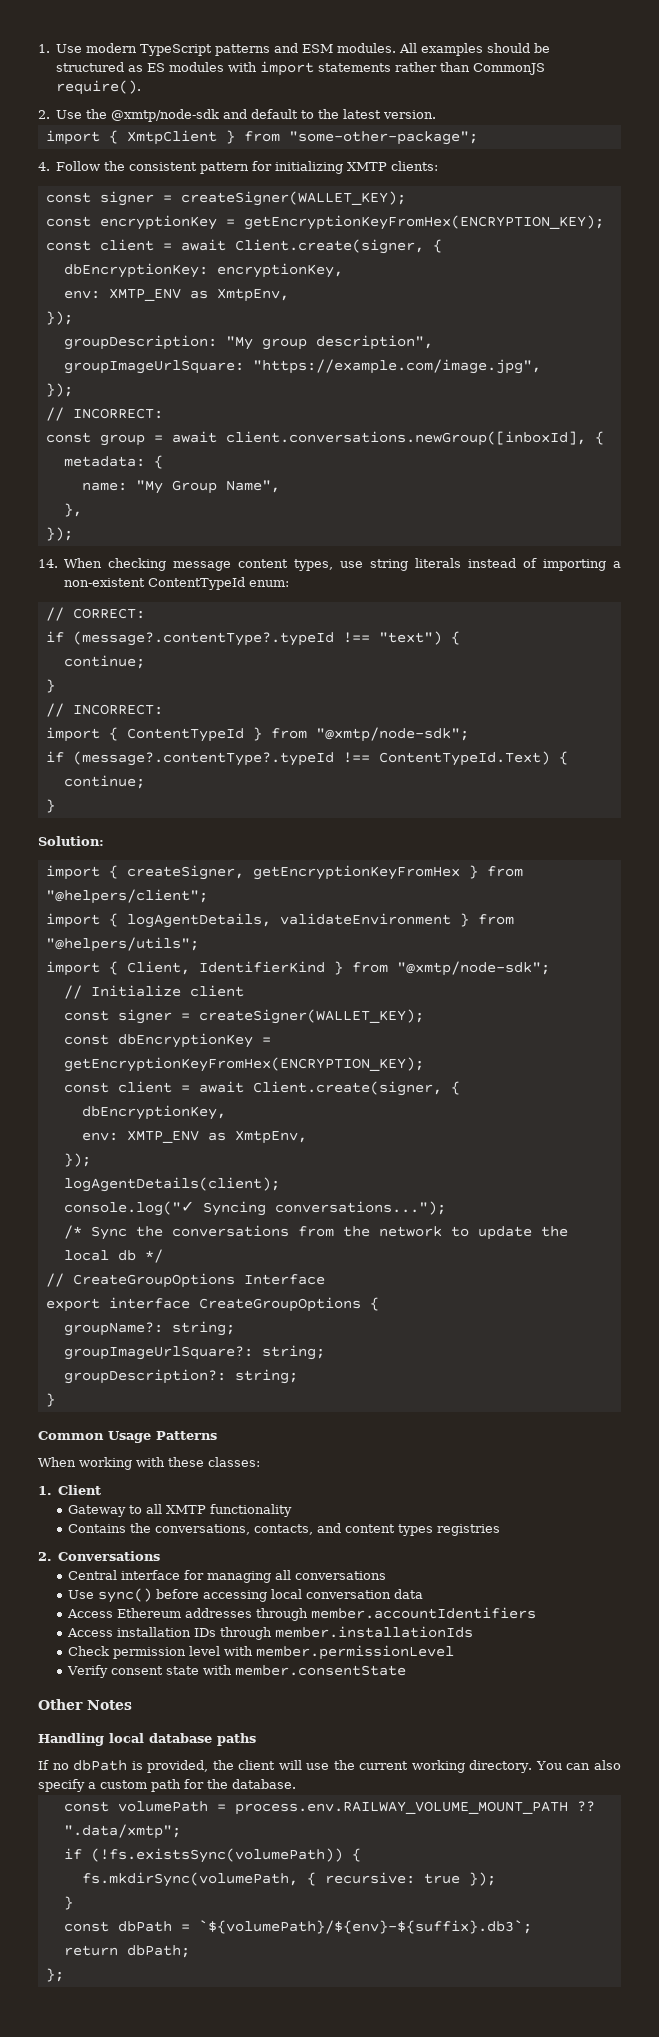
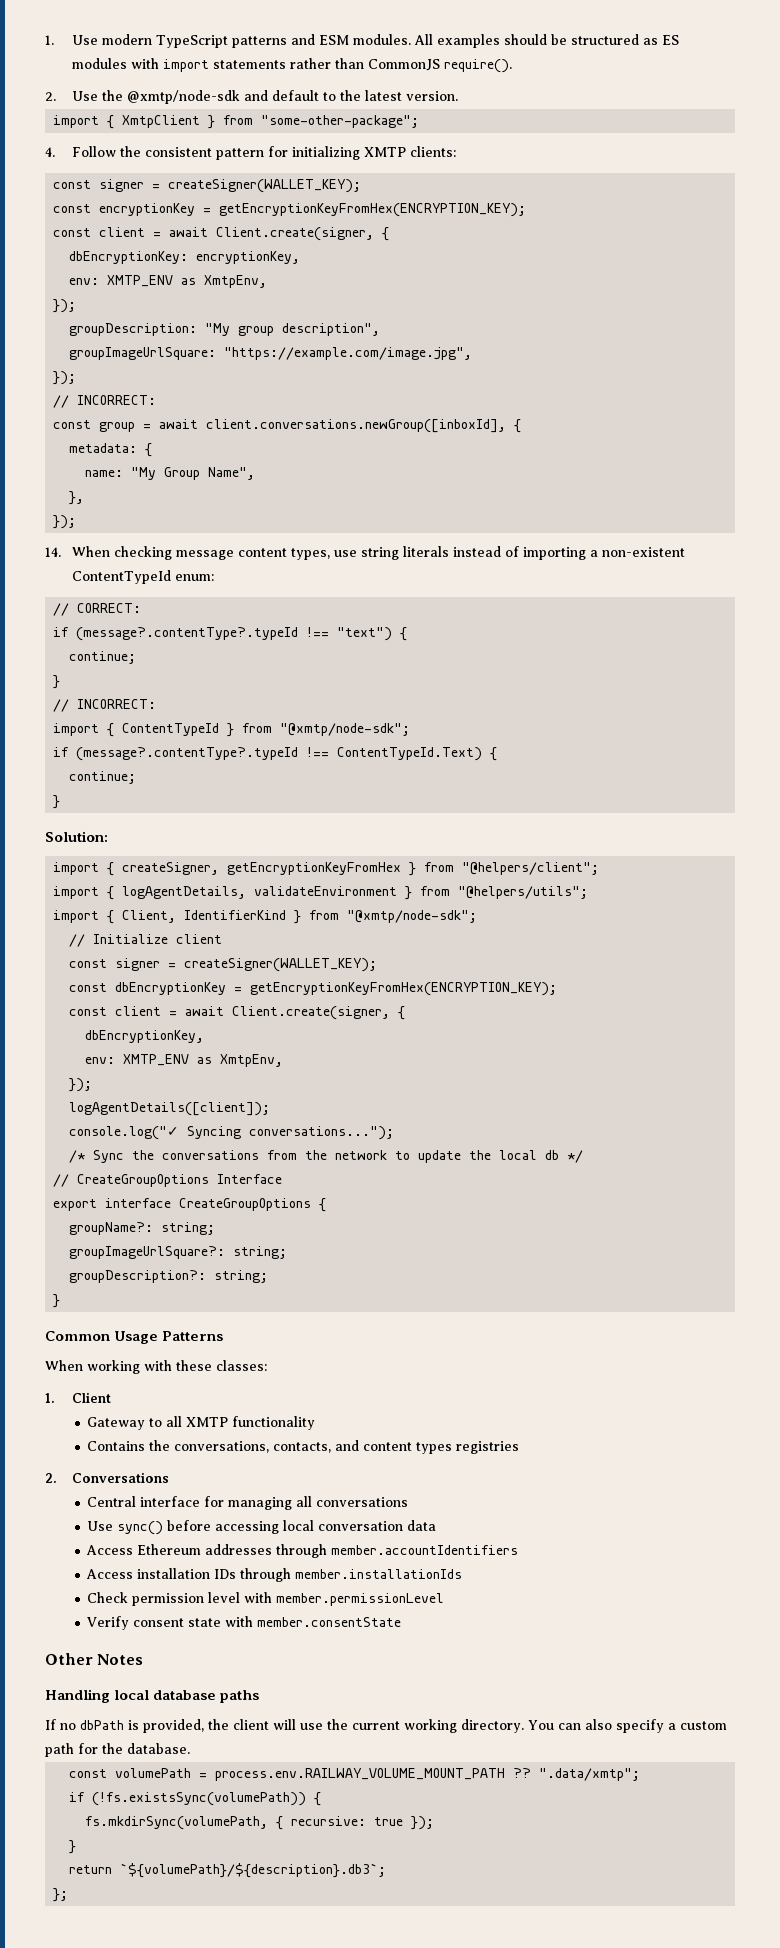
- logAgentDetails(client);
+ logAgentDetails([client]);
- const dbPath = `${volumePath}/${env}-${suffix}.db3`;
- return dbPath;
+ return `${volumePath}/${description}.db3`;

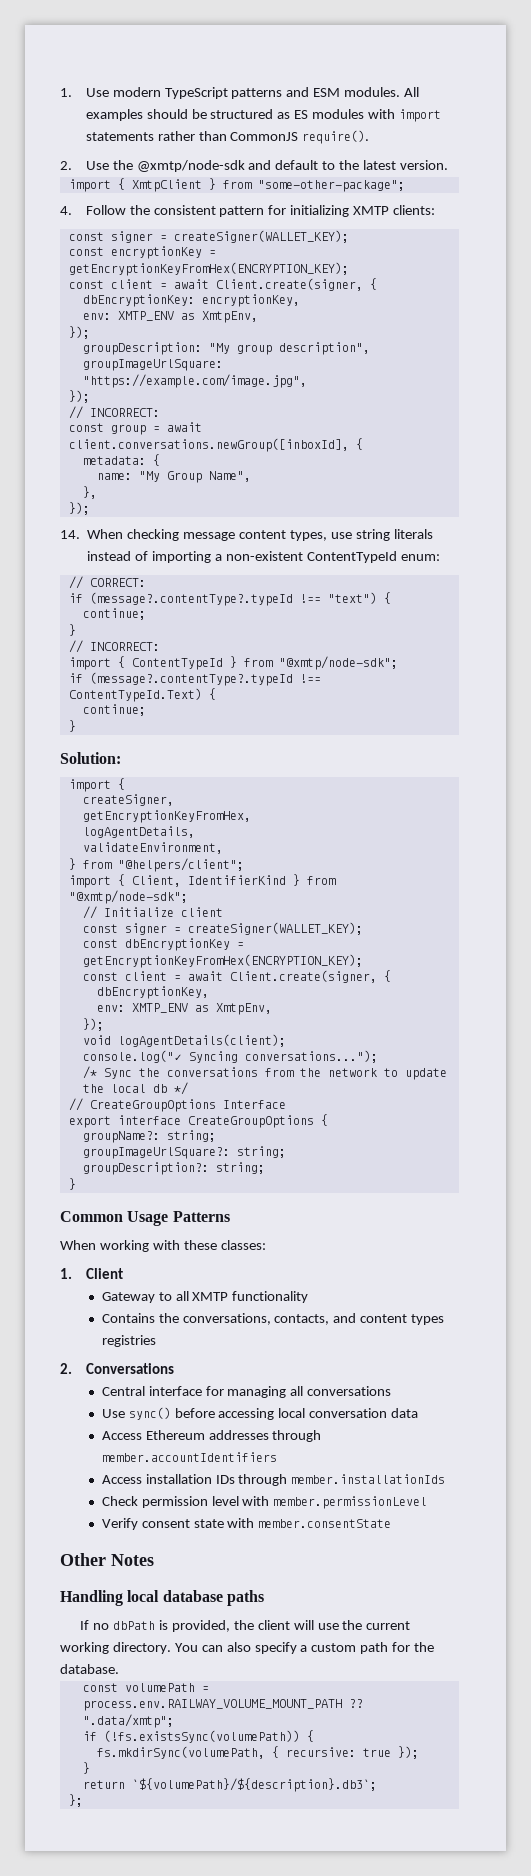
  Solution:
- import { createSigner, getEncryptionKeyFromHex } from "@helpers/client";
+ import {
+ createSigner,
+ getEncryptionKeyFromHex,
+ logAgentDetails,
+ validateEnvironment,
+ } from "@helpers/client";
- import { logAgentDetails, validateEnvironment } from "@helpers/utils";
- logAgentDetails([client]);
+ void logAgentDetails(client);

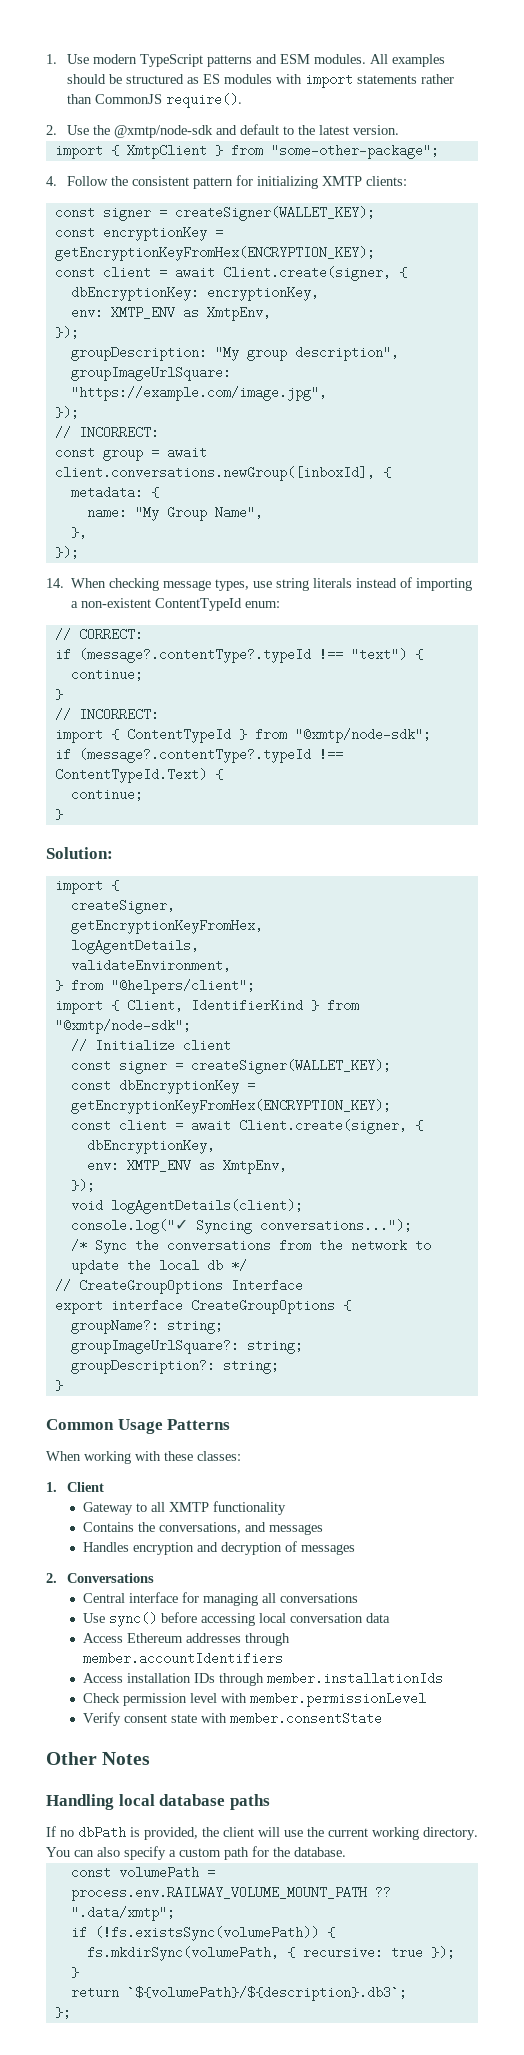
- 14. When checking message content types, use string literals instead of importing a non-existent ContentTypeId enum:
+ 14. When checking message types, use string literals instead of importing a non-existent ContentTypeId enum:
- Contains the conversations, contacts, and content types registries
+ Contains the conversations, and messages
+ Handles encryption and decryption of messages

